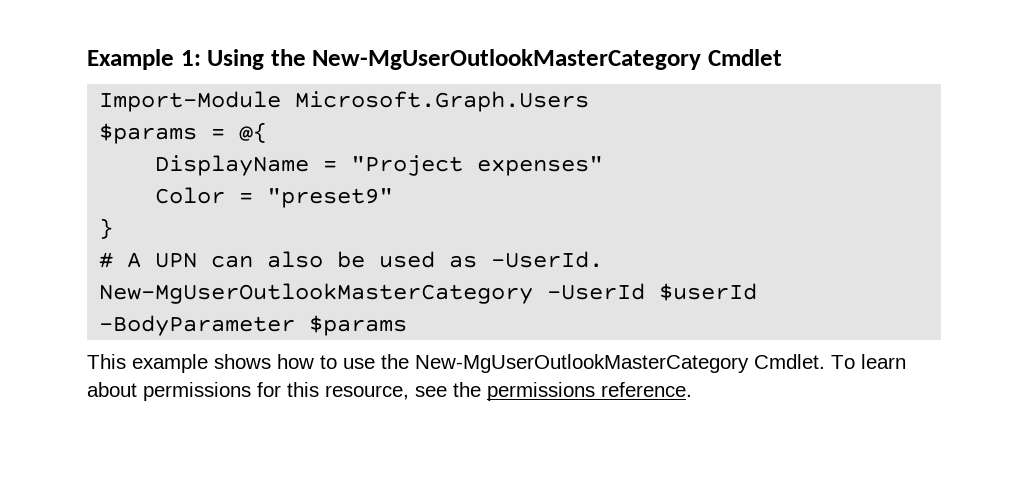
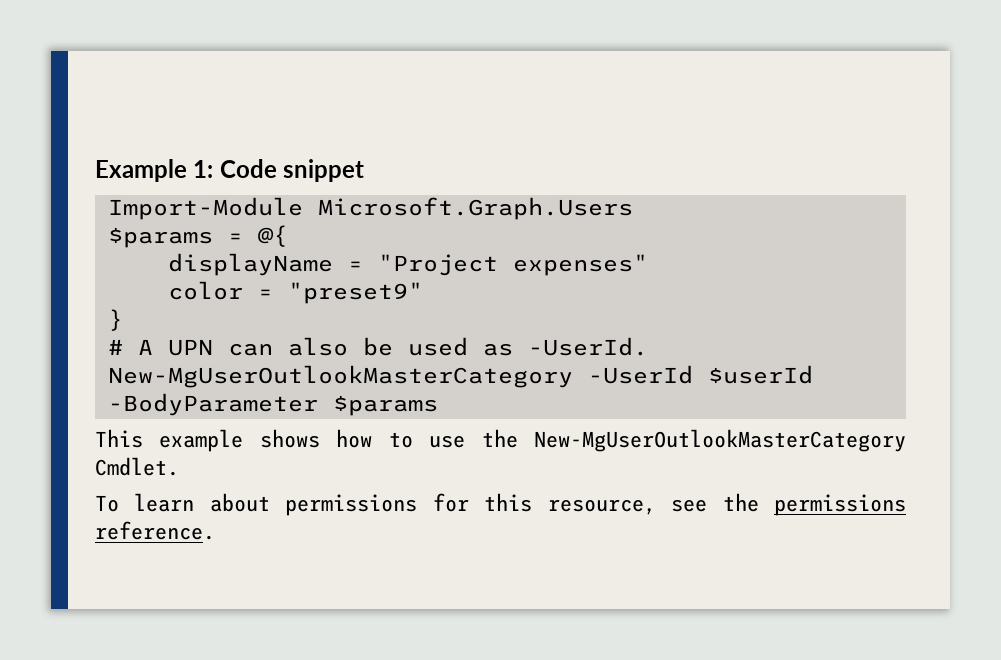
- Example 1: Using the New-MgUserOutlookMasterCategory Cmdlet
+ Example 1: Code snippet
- DisplayName = "Project expenses"
+ displayName = "Project expenses"
- Color = "preset9"
+ color = "preset9"
- This example shows how to use the New-MgUserOutlookMasterCategory Cmdlet. To learn about permissions for this resource, see the permissions reference.
+ This example shows how to use the New-MgUserOutlookMasterCategory Cmdlet.
+ To learn about permissions for this resource, see the permissions reference.

